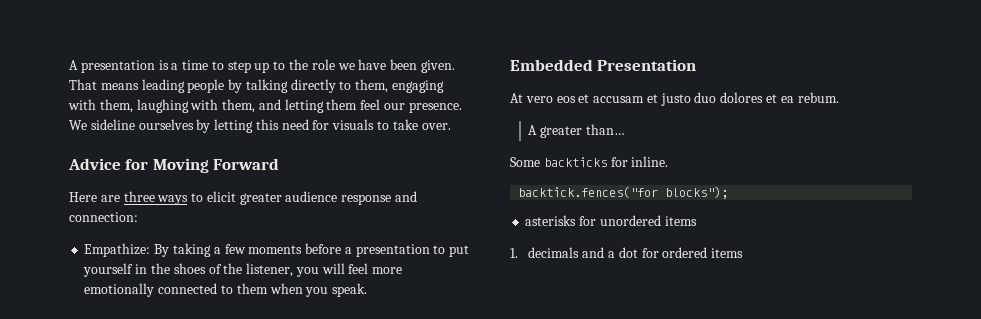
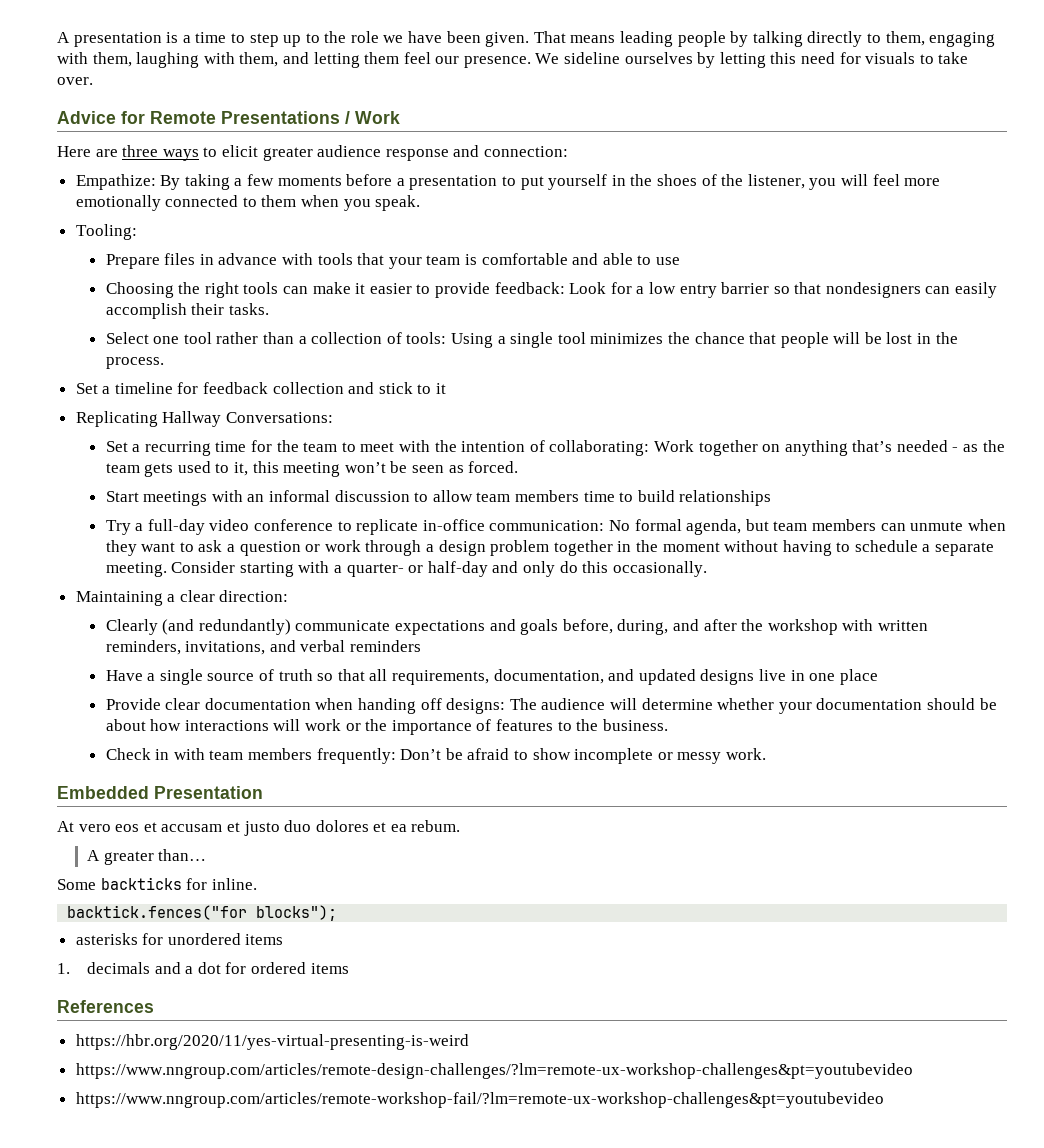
- Advice for Moving Forward
+ Advice for Remote Presentations / Work
+ Tooling:
+ Prepare files in advance with tools that your team is comfortable and able to use
+ Choosing the right tools can make it easier to provide feedback: Look for a low entry barrier so that nondesigners can easily accomplish their tasks.
+ Select one tool rather than a collection of tools: Using a single tool minimizes the chance that people will be lost in the process.
+ Set a timeline for feedback collection and stick to it
+ Replicating Hallway Conversations:
+ Set a recurring time for the team to meet with the intention of collaborating: Work together on anything that’s needed - as the team gets used to it, this meeting won’t be seen as forced.
+ Start meetings with an informal discussion to allow team members time to build relationships
+ Try a full-day video conference to replicate in-office communication: No formal agenda, but team members can unmute when they want to ask a question or work through a design problem together in the moment without having to schedule a separate meeting. Consider starting with a quarter- or half-day and only do this occasionally.
+ Maintaining a clear direction:
+ Clearly (and redundantly) communicate expectations and goals before, during, and after the workshop with written reminders, invitations, and verbal reminders
+ Have a single source of truth so that all requirements, documentation, and updated designs live in one place
+ Provide clear documentation when handing off designs: The audience will determine whether your documentation should be about how interactions will work or the importance of features to the business.
+ Check in with team members frequently: Don’t be afraid to show incomplete or messy work.
+ References
+ https://hbr.org/2020/11/yes-virtual-presenting-is-weird
+ https://www.nngroup.com/articles/remote-design-challenges/?lm=remote-ux-workshop-challenges&pt=youtubevideo
+ https://www.nngroup.com/articles/remote-workshop-fail/?lm=remote-ux-workshop-challenges&pt=youtubevideo

